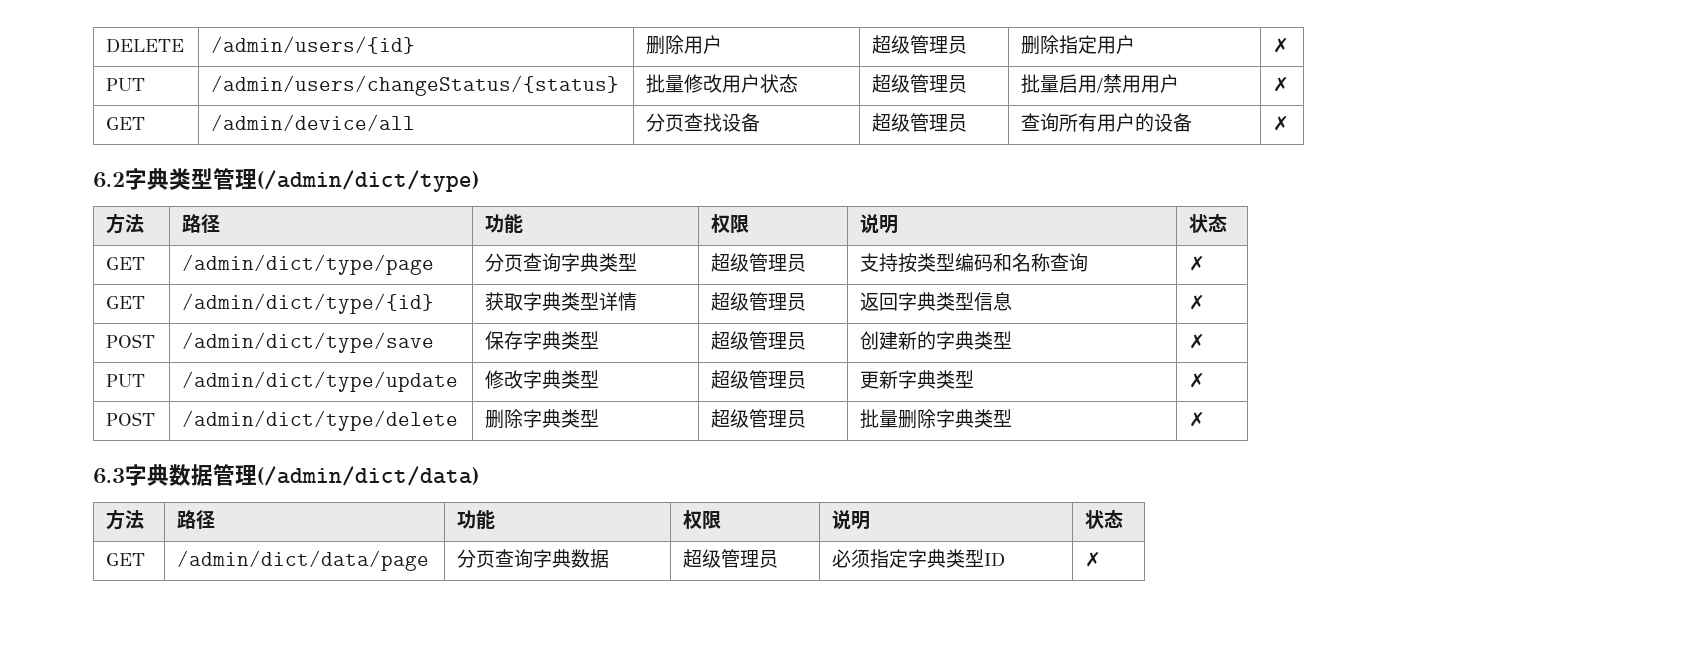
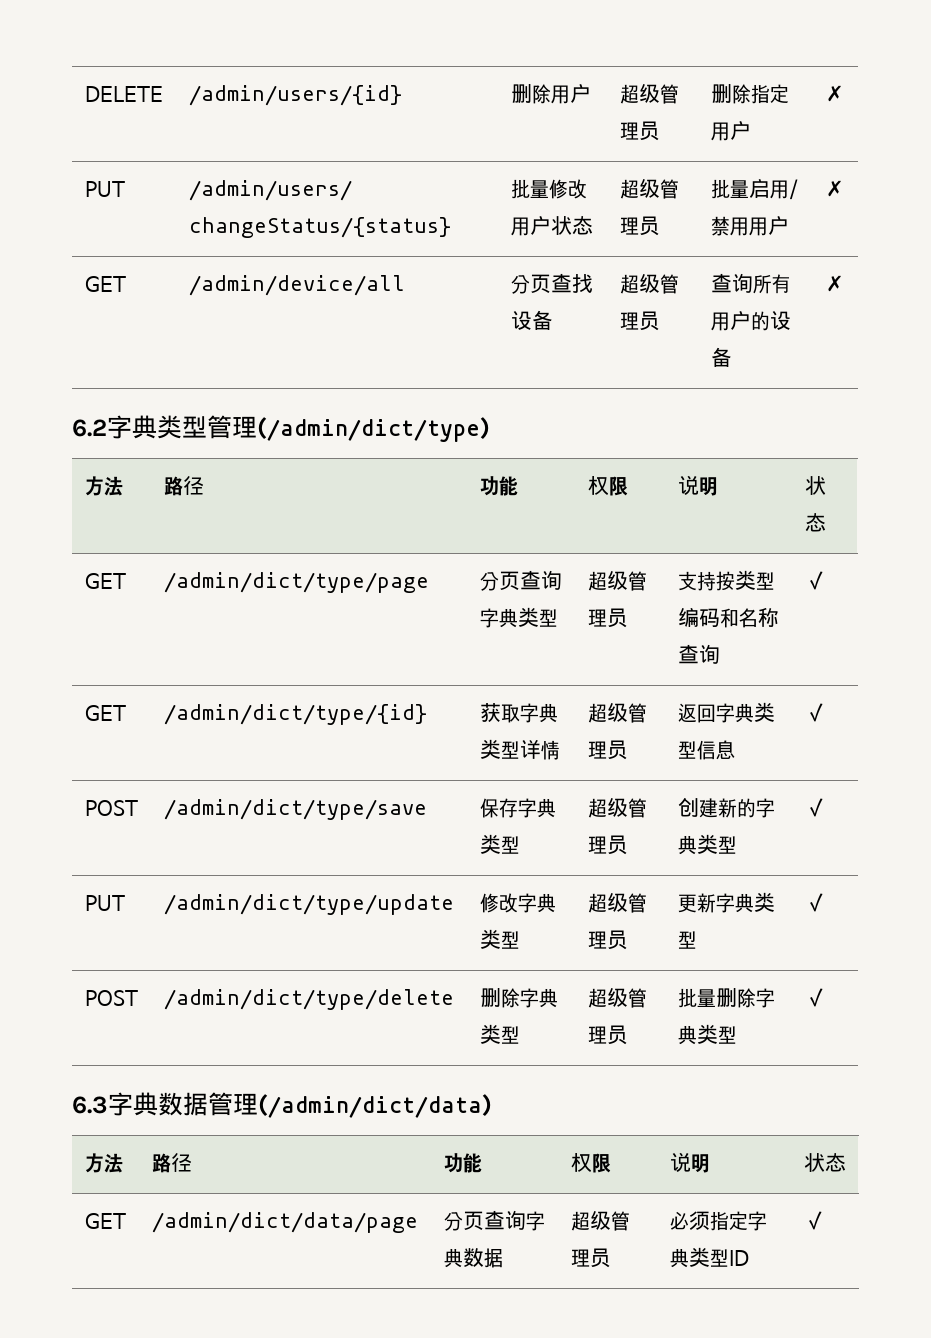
- GET | /admin/dict/type/page | 分页查询字典类型 | 超级管理员 | 支持按类型编码和名称查询 | ✗
+ GET | /admin/dict/type/page | 分页查询字典类型 | 超级管理员 | 支持按类型编码和名称查询 | ✓
- GET | /admin/dict/type/{id} | 获取字典类型详情 | 超级管理员 | 返回字典类型信息 | ✗
+ GET | /admin/dict/type/{id} | 获取字典类型详情 | 超级管理员 | 返回字典类型信息 | ✓
- POST | /admin/dict/type/save | 保存字典类型 | 超级管理员 | 创建新的字典类型 | ✗
+ POST | /admin/dict/type/save | 保存字典类型 | 超级管理员 | 创建新的字典类型 | ✓
- PUT | /admin/dict/type/update | 修改字典类型 | 超级管理员 | 更新字典类型 | ✗
+ PUT | /admin/dict/type/update | 修改字典类型 | 超级管理员 | 更新字典类型 | ✓
- POST | /admin/dict/type/delete | 删除字典类型 | 超级管理员 | 批量删除字典类型 | ✗
+ POST | /admin/dict/type/delete | 删除字典类型 | 超级管理员 | 批量删除字典类型 | ✓
- GET | /admin/dict/data/page | 分页查询字典数据 | 超级管理员 | 必须指定字典类型ID | ✗
+ GET | /admin/dict/data/page | 分页查询字典数据 | 超级管理员 | 必须指定字典类型ID | ✓

